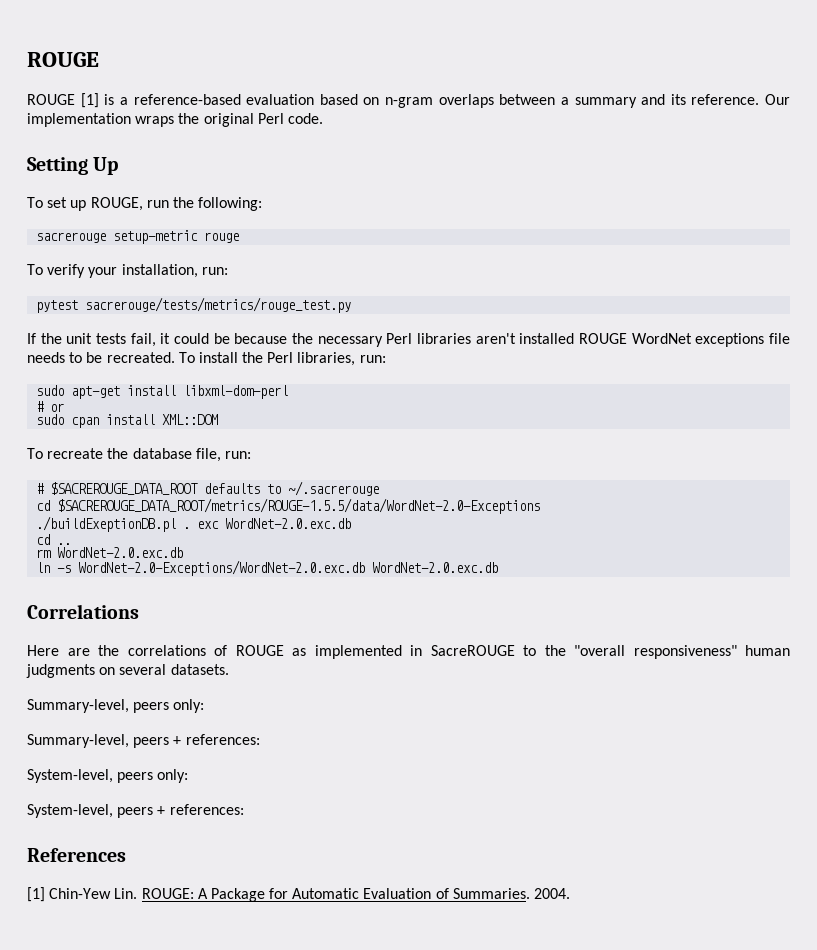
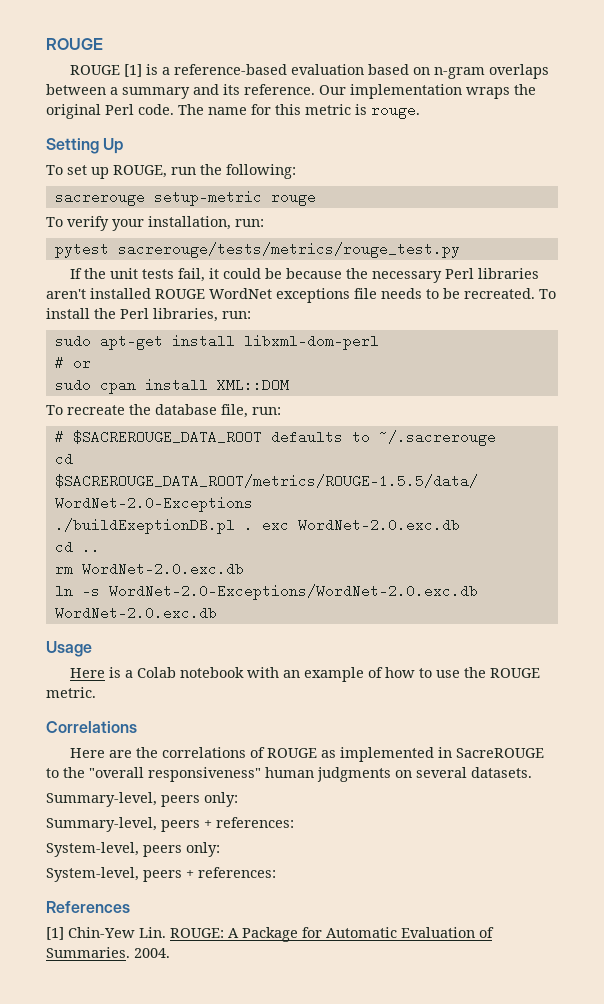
+ The name for this metric is rouge.
+ Usage
+ Here is a Colab notebook with an example of how to use the ROUGE metric.

